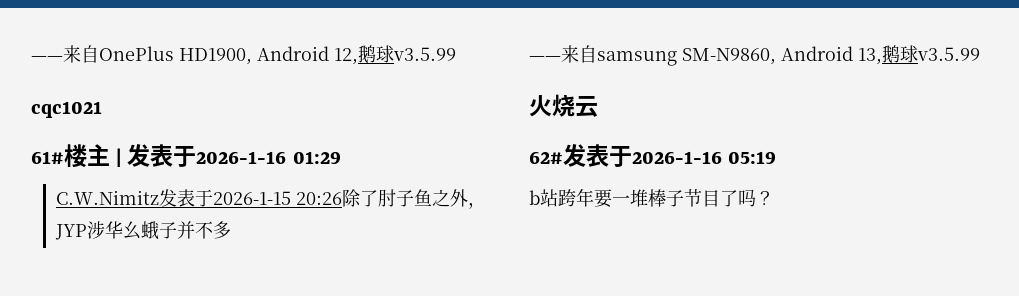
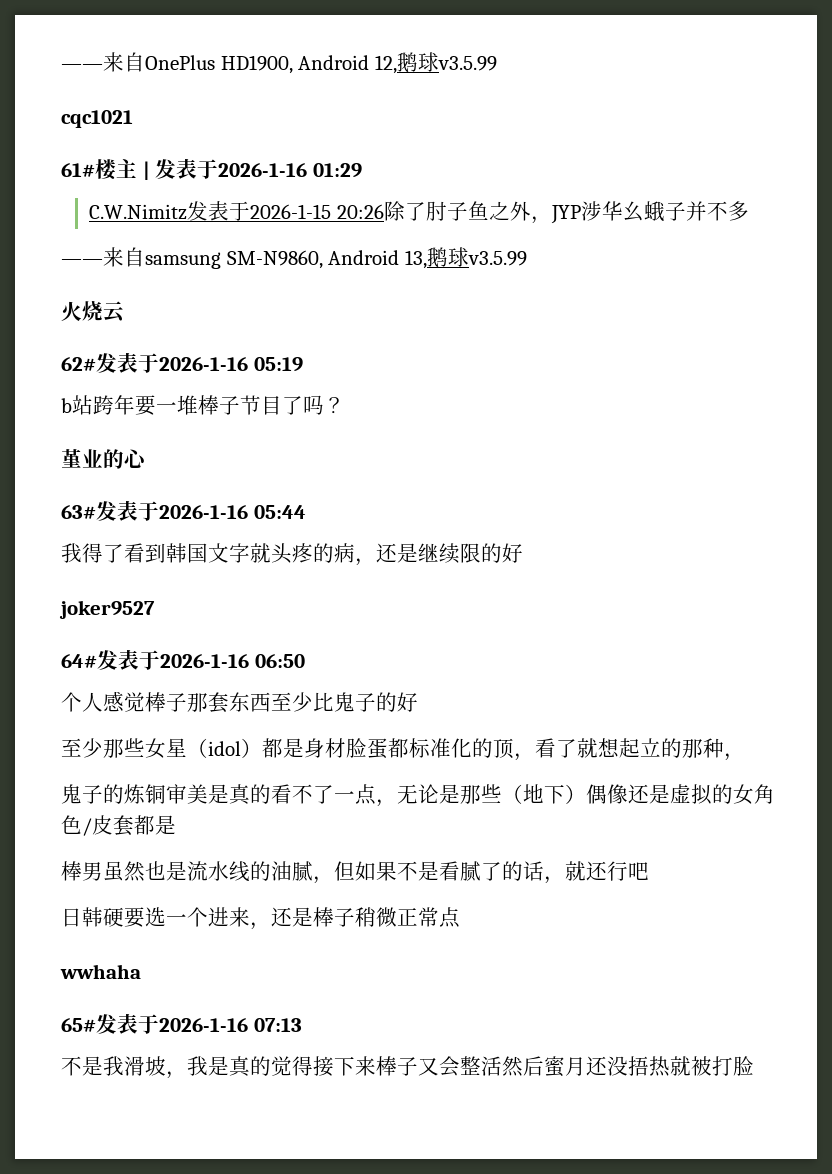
+ 堇业的心
+ 63#发表于2026-1-16 05:44
+ 我得了看到韩国文字就头疼的病，还是继续限的好
+ joker9527
+ 64#发表于2026-1-16 06:50
+ 个人感觉棒子那套东西至少比鬼子的好
+ 至少那些女星（idol）都是身材脸蛋都标准化的顶，看了就想起立的那种，
+ 鬼子的炼铜审美是真的看不了一点，无论是那些（地下）偶像还是虚拟的女角色/皮套都是
+ 棒男虽然也是流水线的油腻，但如果不是看腻了的话，就还行吧
+ 日韩硬要选一个进来，还是棒子稍微正常点
+ wwhaha
+ 65#发表于2026-1-16 07:13
+ 不是我滑坡，我是真的觉得接下来棒子又会整活然后蜜月还没捂热就被打脸

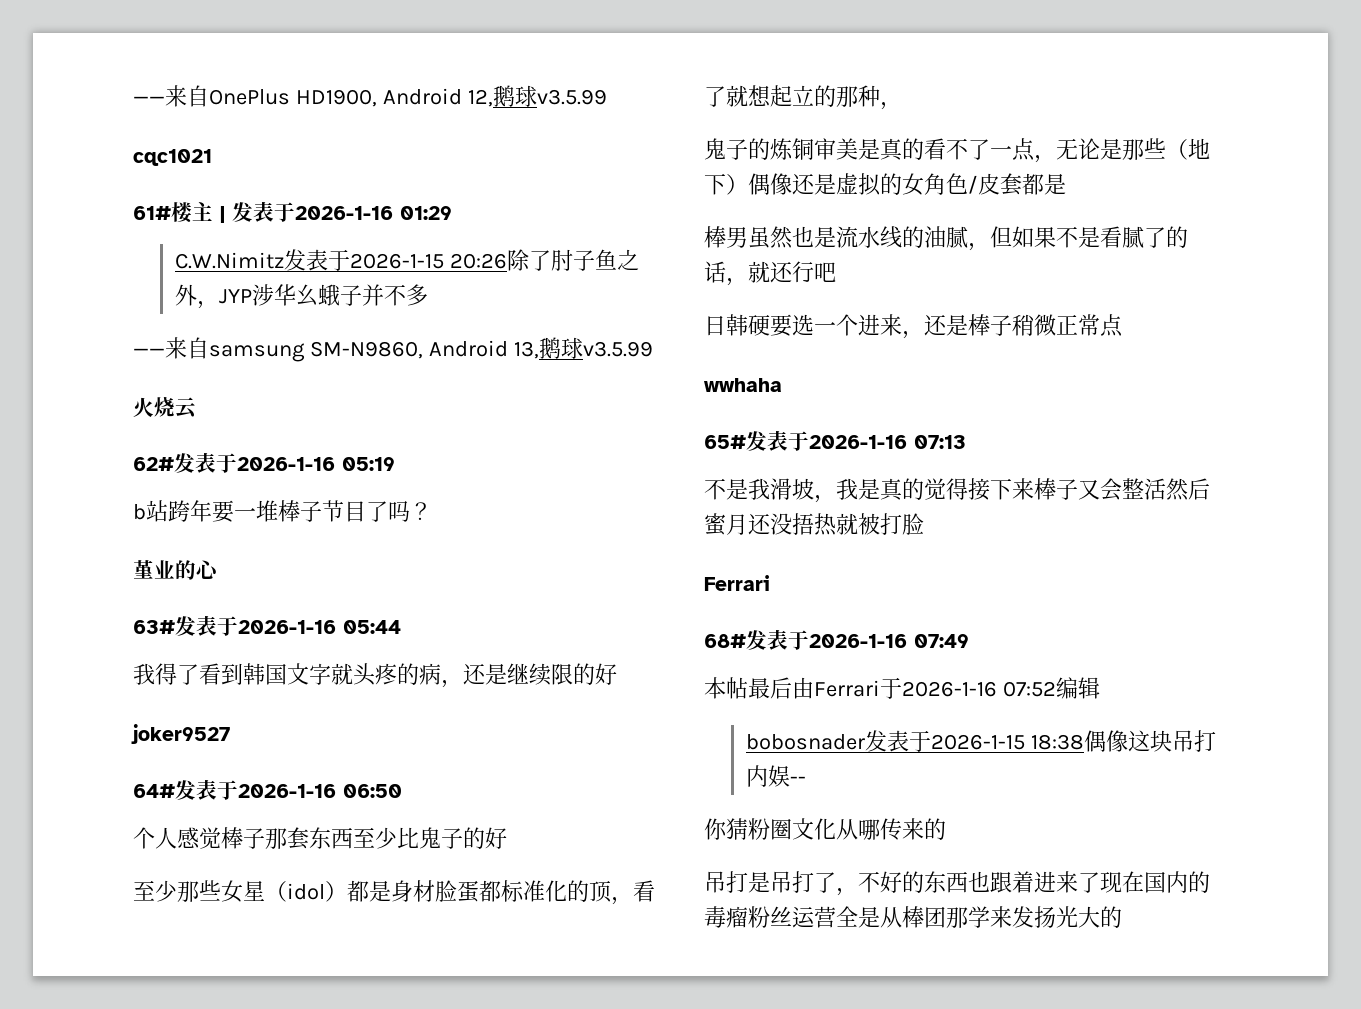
  不是我滑坡，我是真的觉得接下来棒子又会整活然后蜜月还没捂热就被打脸
+ Ferrari
+ 68#发表于2026-1-16 07:49
+ 本帖最后由Ferrari于2026-1-16 07:52编辑
+ bobosnader发表于2026-1-15 18:38偶像这块吊打内娱--
+ 你猜粉圈文化从哪传来的
+ 吊打是吊打了，不好的东西也跟着进来了现在国内的毒瘤粉丝运营全是从棒团那学来发扬光大的

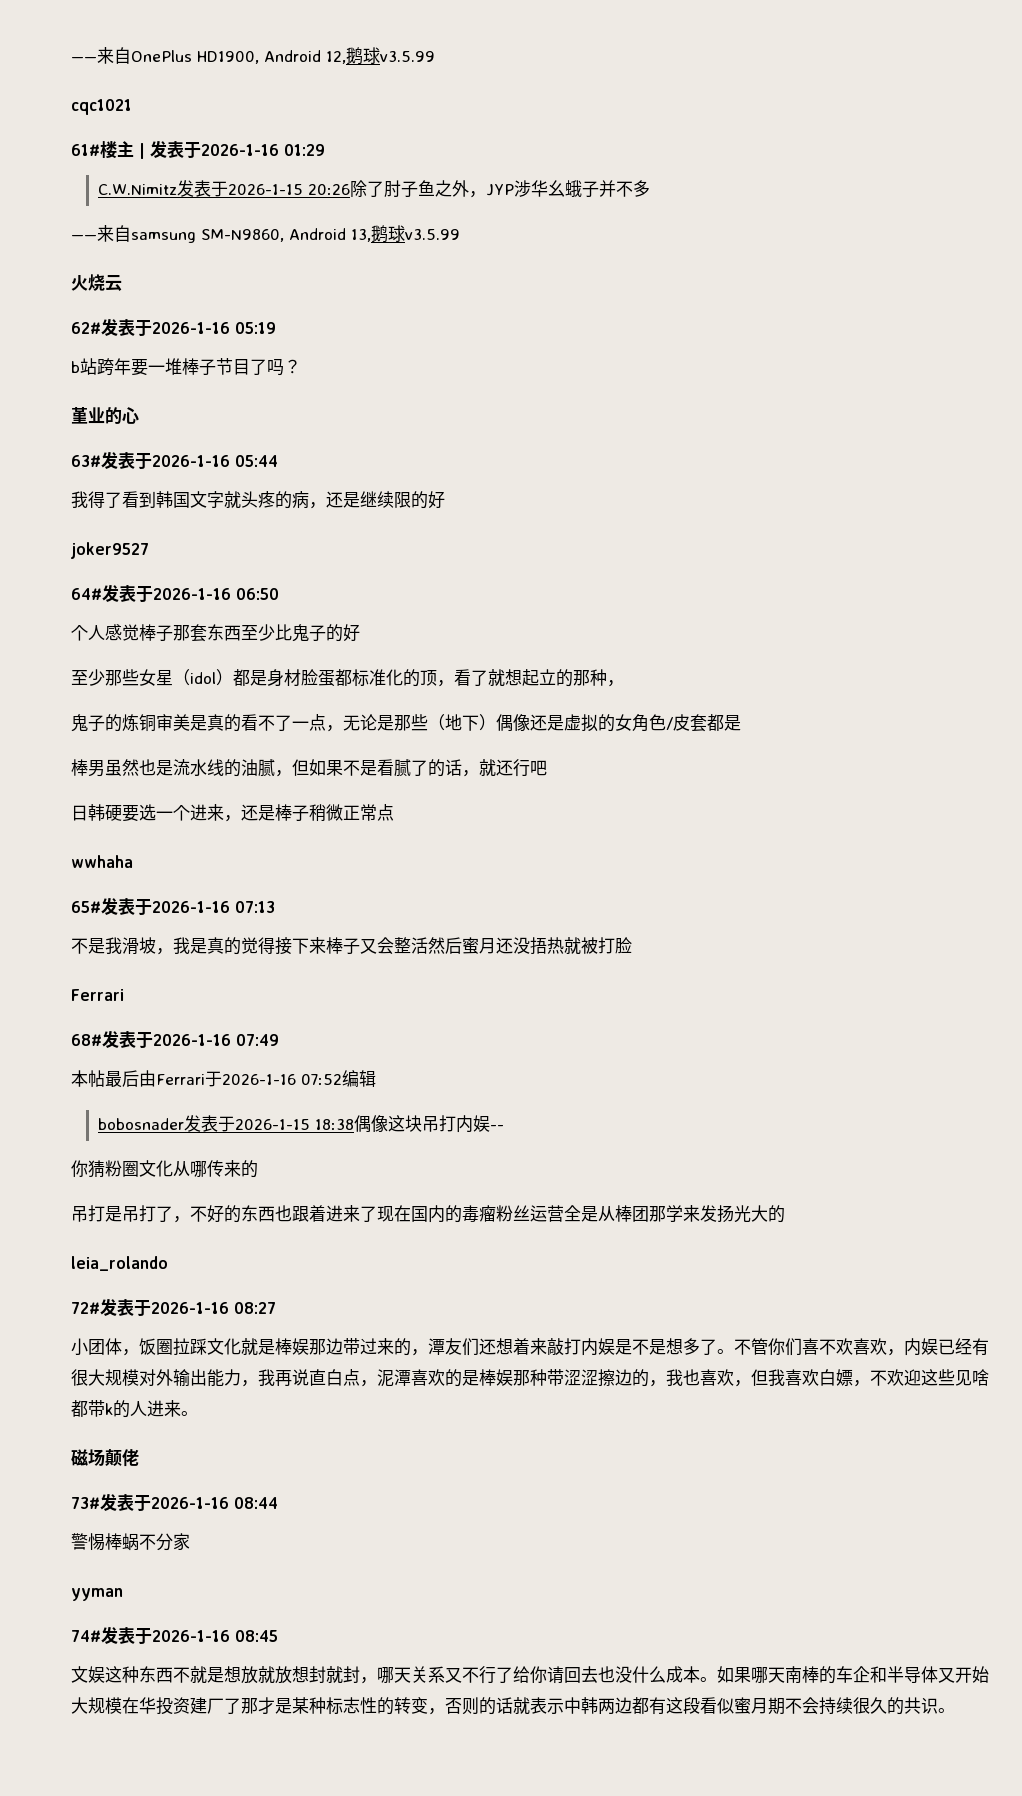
+ leia_rolando
+ 72#发表于2026-1-16 08:27
+ 小团体，饭圈拉踩文化就是棒娱那边带过来的，潭友们还想着来敲打内娱是不是想多了。不管你们喜不欢喜欢，内娱已经有很大规模对外输出能力，我再说直白点，泥潭喜欢的是棒娱那种带涩涩擦边的，我也喜欢，但我喜欢白嫖，不欢迎这些见啥都带k的人进来。
+ 磁场颠佬
+ 73#发表于2026-1-16 08:44
+ 警惕棒蜗不分家
+ yyman
+ 74#发表于2026-1-16 08:45
+ 文娱这种东西不就是想放就放想封就封，哪天关系又不行了给你请回去也没什么成本。如果哪天南棒的车企和半导体又开始大规模在华投资建厂了那才是某种标志性的转变，否则的话就表示中韩两边都有这段看似蜜月期不会持续很久的共识。

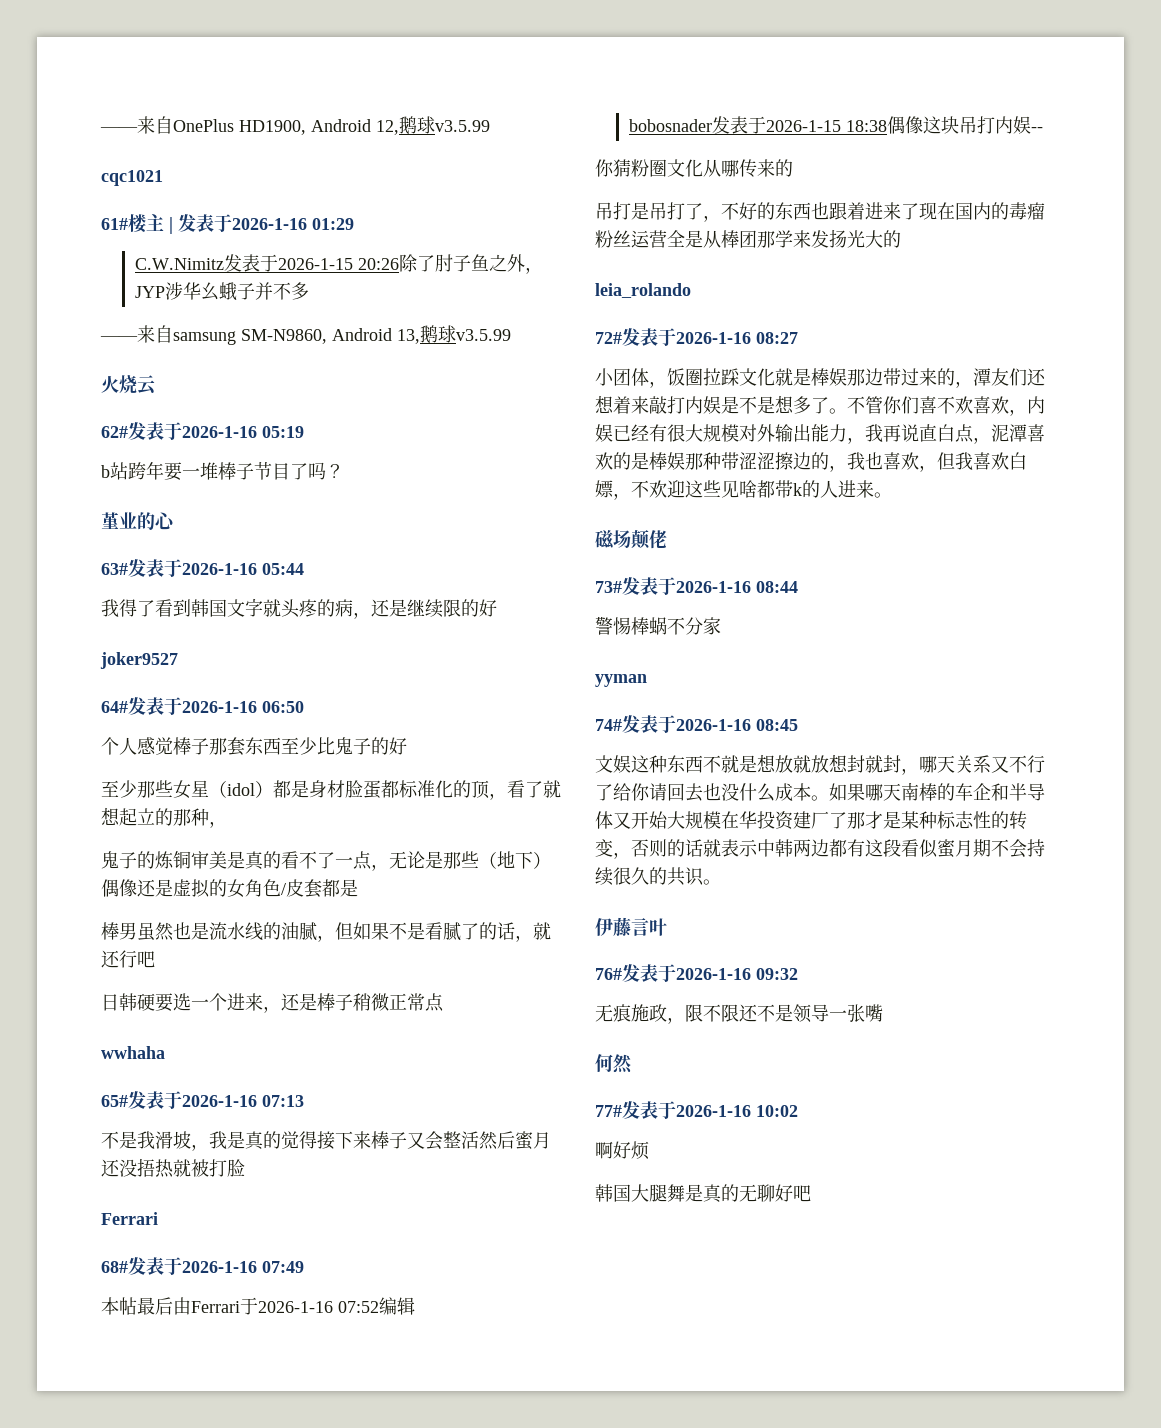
+ 伊藤言叶
+ 76#发表于2026-1-16 09:32
+ 无痕施政，限不限还不是领导一张嘴
+ 何然
+ 77#发表于2026-1-16 10:02
+ 啊好烦
+ 韩国大腿舞是真的无聊好吧

